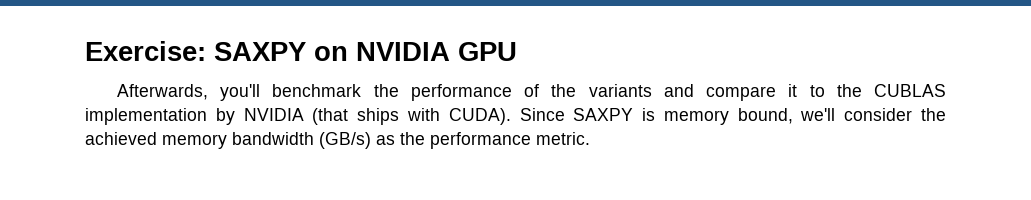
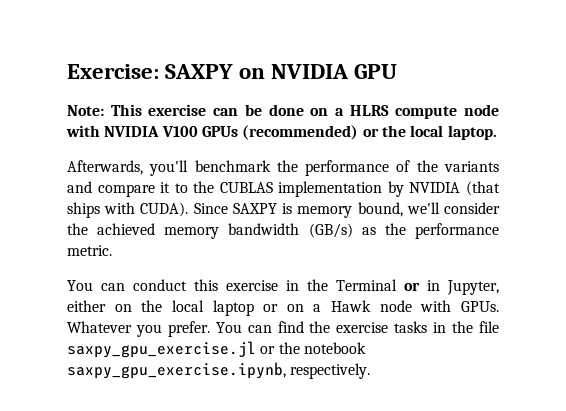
+ Note: This exercise can be done on a HLRS compute node with NVIDIA V100 GPUs (recommended) or the local laptop.
+ You can conduct this exercise in the Terminal or in Jupyter, either on the local laptop or on a Hawk node with GPUs. Whatever you prefer. You can find the exercise tasks in the file saxpy_gpu_exercise.jl or the notebook saxpy_gpu_exercise.ipynb, respectively.

